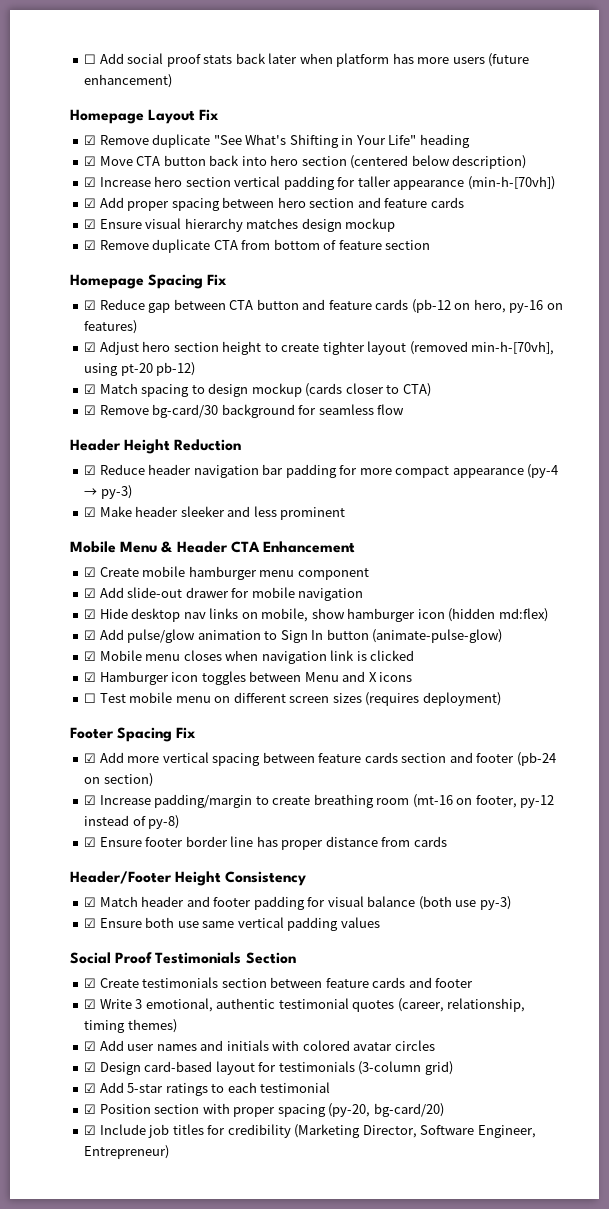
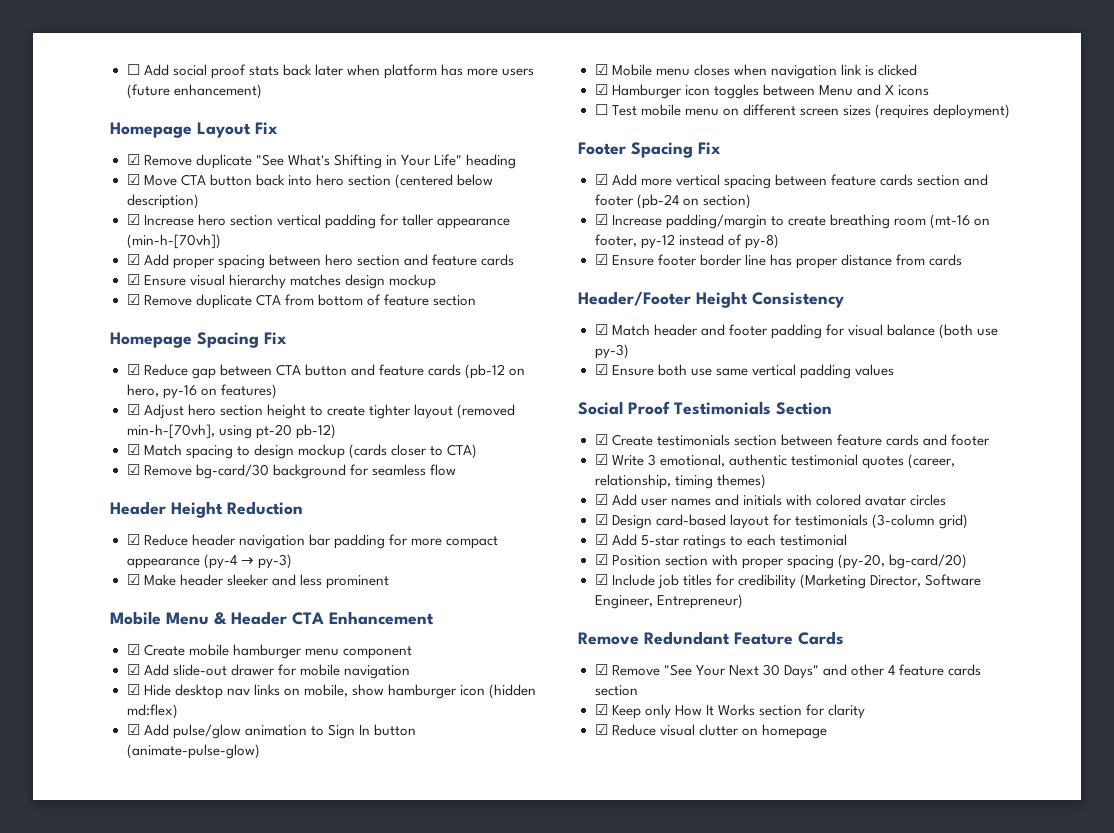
+ Remove Redundant Feature Cards
+ ☑ Remove "See Your Next 30 Days" and other 4 feature cards section
+ ☑ Keep only How It Works section for clarity
+ ☑ Reduce visual clutter on homepage

